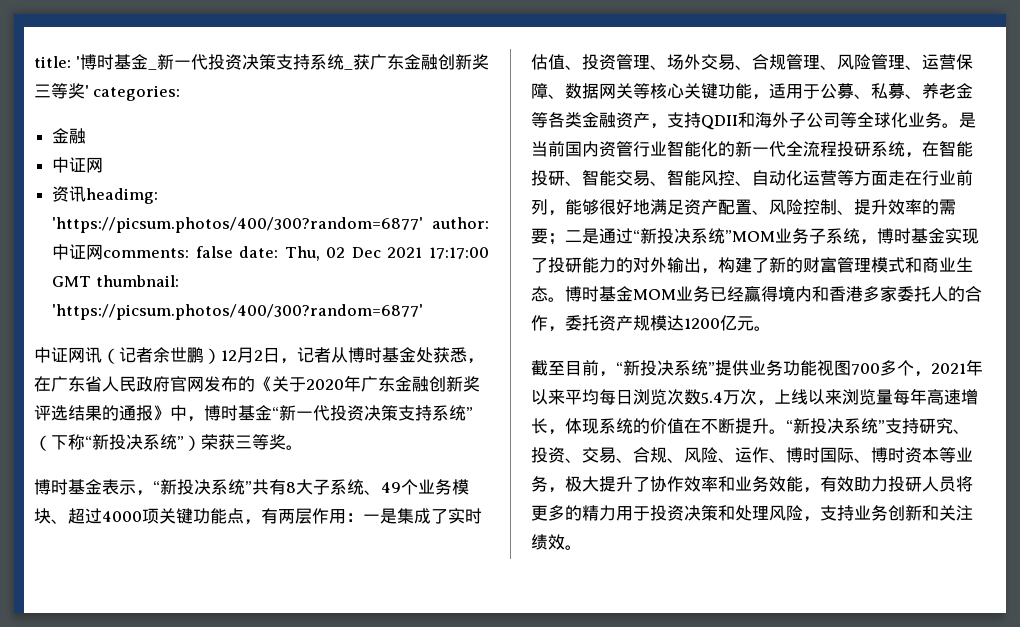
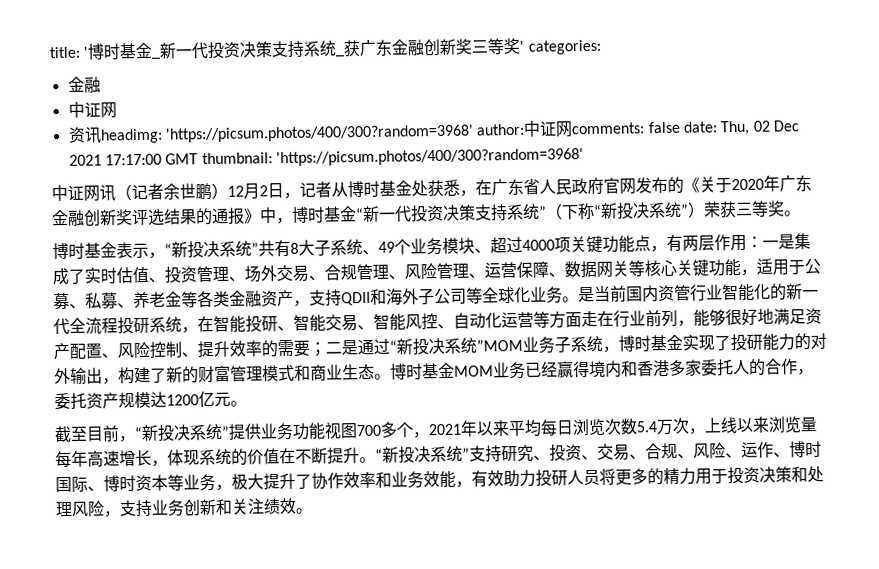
- 资讯headimg: 'https://picsum.photos/400/300?random=6877' author:中证网comments: false date: Thu, 02 Dec 2021 17:17:00 GMT thumbnail: 'https://picsum.photos/400/300?random=6877'
+ 资讯headimg: 'https://picsum.photos/400/300?random=3968' author:中证网comments: false date: Thu, 02 Dec 2021 17:17:00 GMT thumbnail: 'https://picsum.photos/400/300?random=3968'

